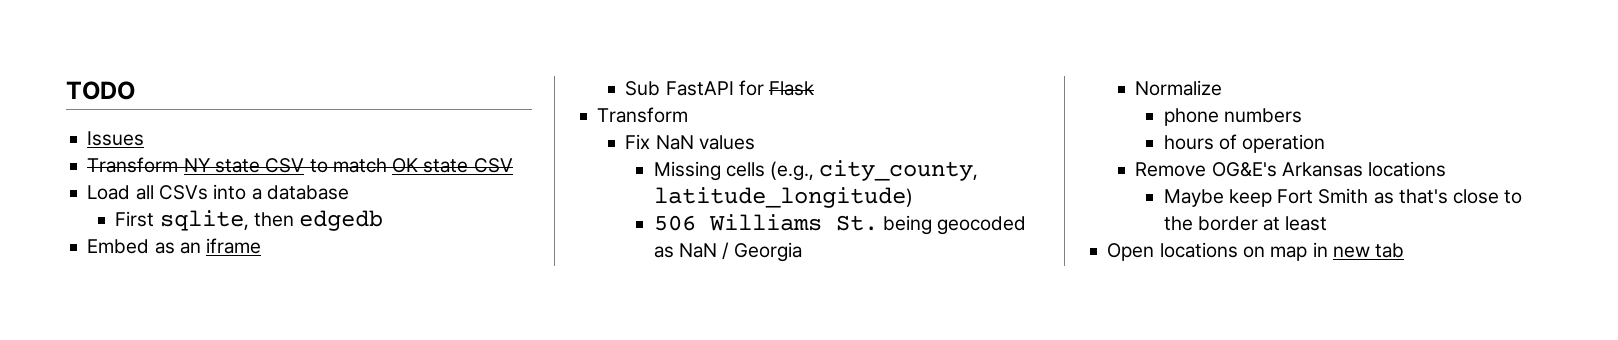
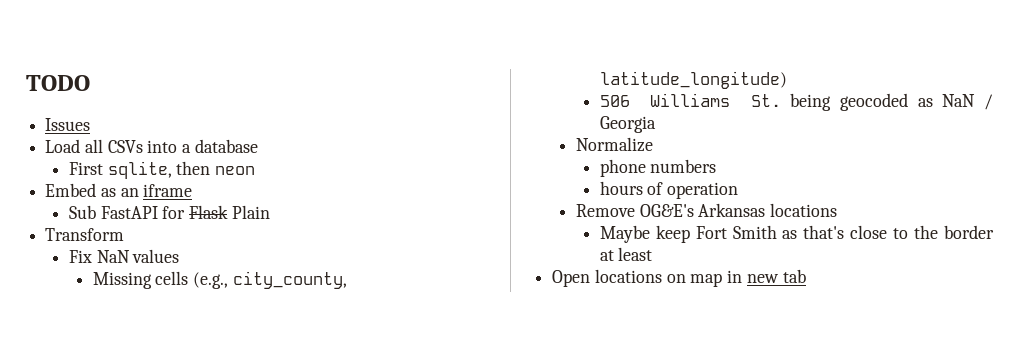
- Transform NY state CSV to match OK state CSV
- First sqlite, then edgedb
+ First sqlite, then neon
- Sub FastAPI for Flask
+ Sub FastAPI for Flask Plain

